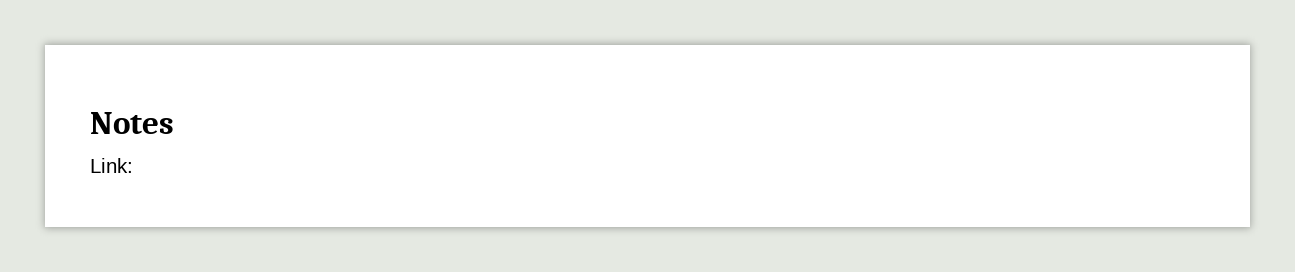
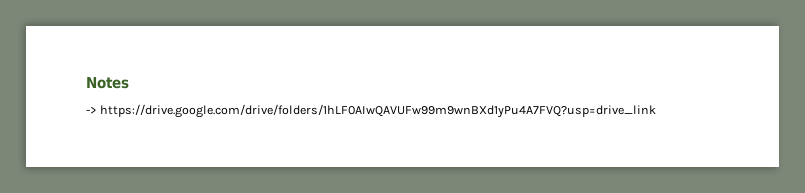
- Link:
+ -> https://drive.google.com/drive/folders/1hLF0AIwQAVUFw99m9wnBXd1yPu4A7FVQ?usp=drive_link

